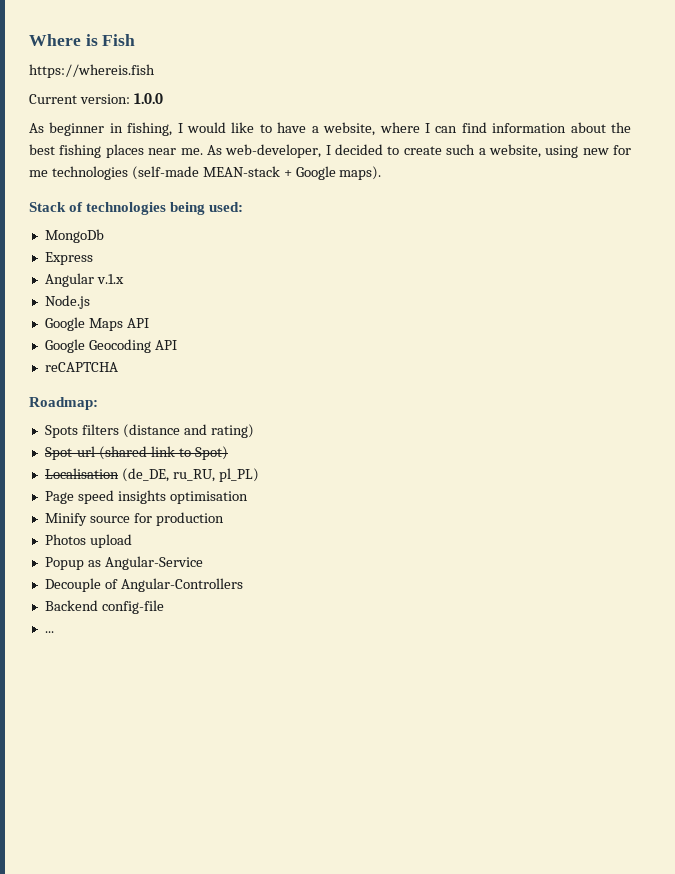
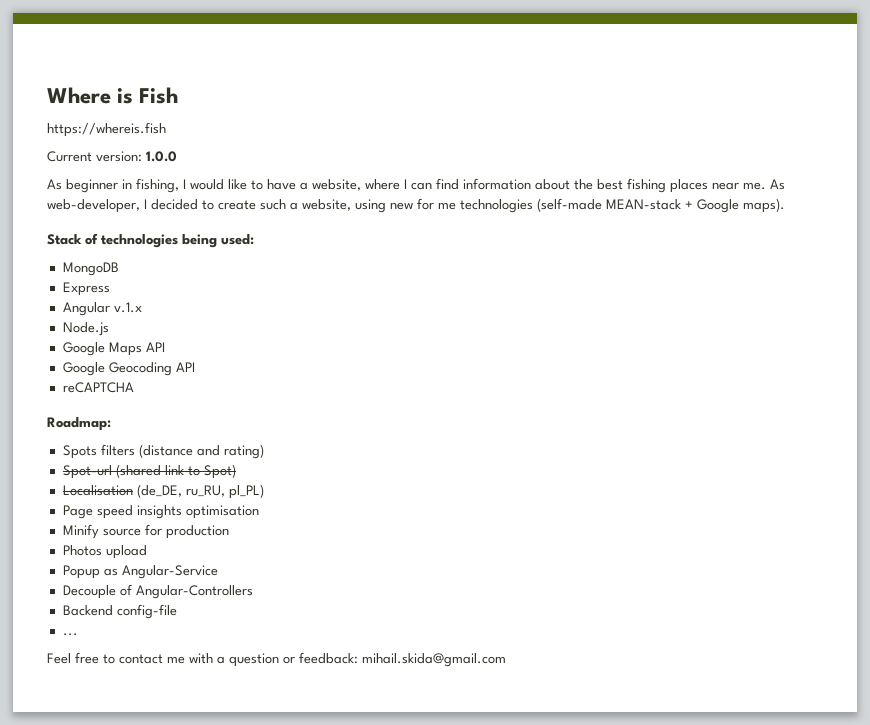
- MongoDb
+ MongoDB
+ Feel free to contact me with a question or feedback: mihail.skida@gmail.com

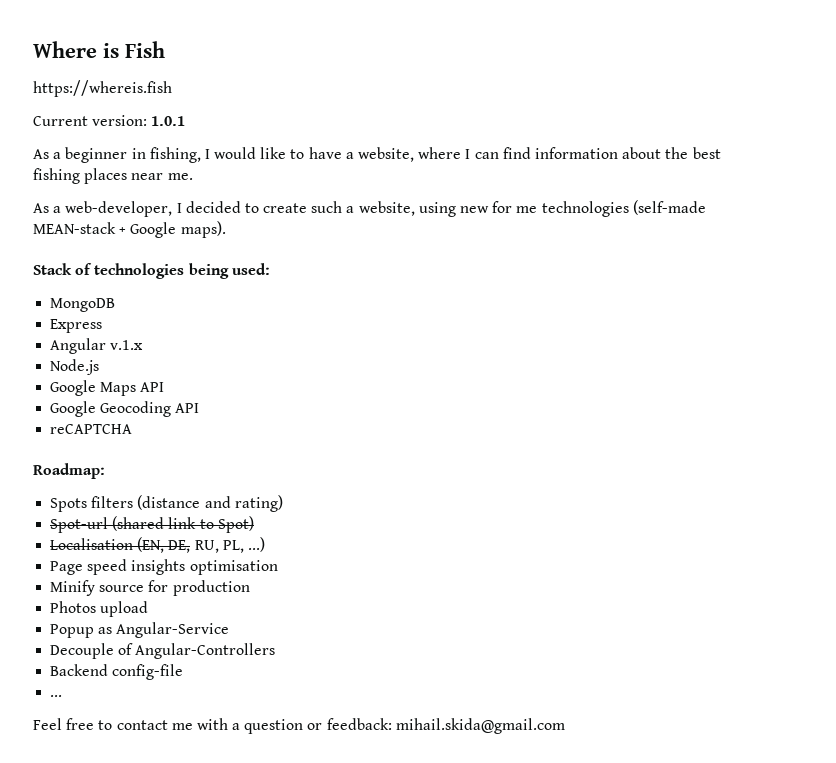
- Current version: 1.0.0
- As beginner in fishing, I would like to have a website, where I can find information about the best fishing places near me. As web-developer, I decided to create such a website, using new for me technologies (self-made MEAN-stack + Google maps).
+ Current version: 1.0.1
+ As a beginner in fishing, I would like to have a website, where I can find information about the best fishing places near me.
+ As a web-developer, I decided to create such a website, using new for me technologies (self-made MEAN-stack + Google maps).
- Localisation (de_DE, ru_RU, pl_PL)
+ Localisation (EN, DE, RU, PL, ...)

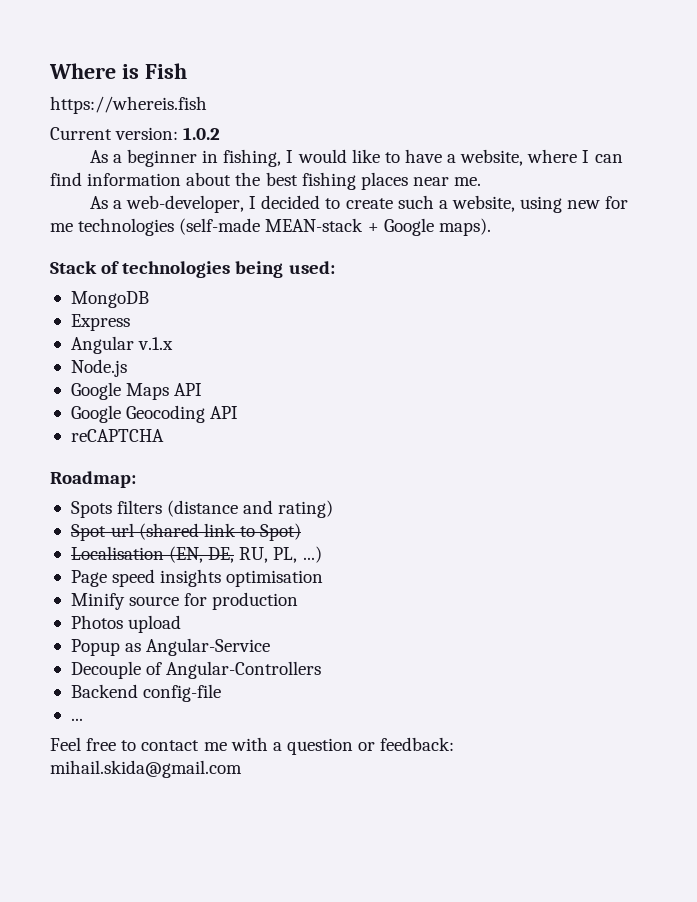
- Current version: 1.0.1
+ Current version: 1.0.2

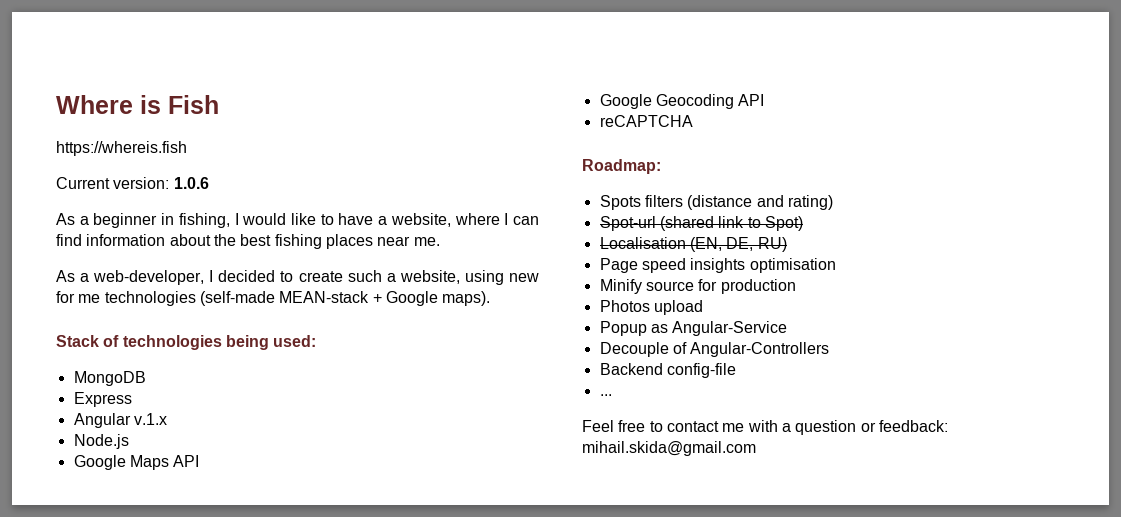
- Current version: 1.0.2
+ Current version: 1.0.6
- Localisation (EN, DE, RU, PL, ...)
+ Localisation (EN, DE, RU)

